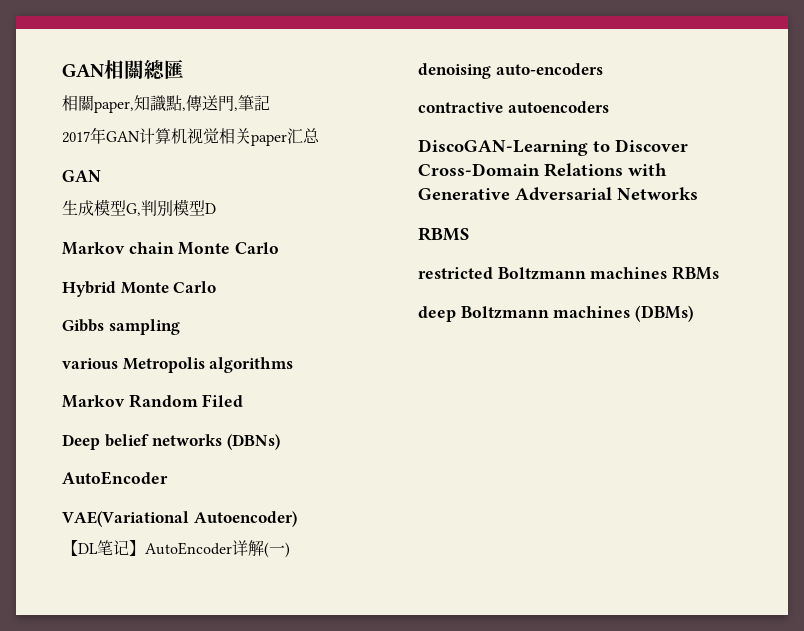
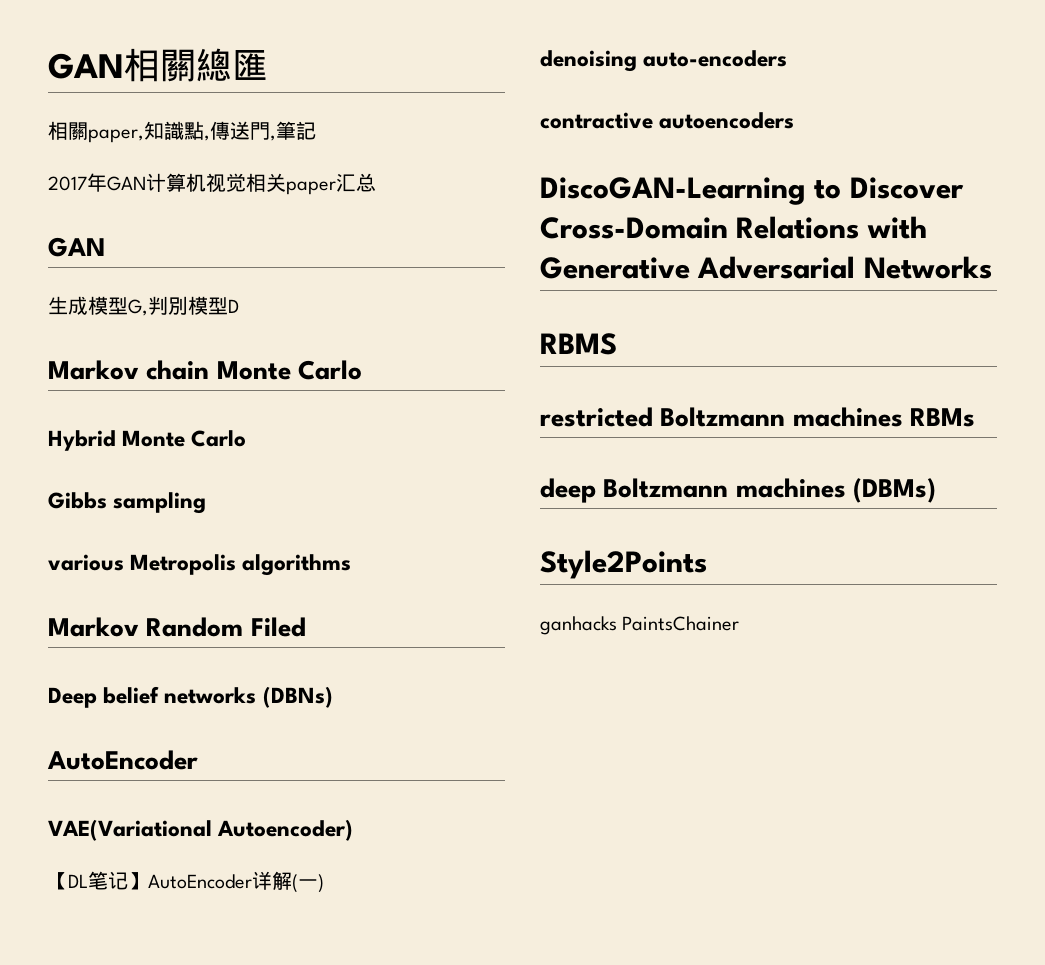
+ Style2Points
+ ganhacks PaintsChainer

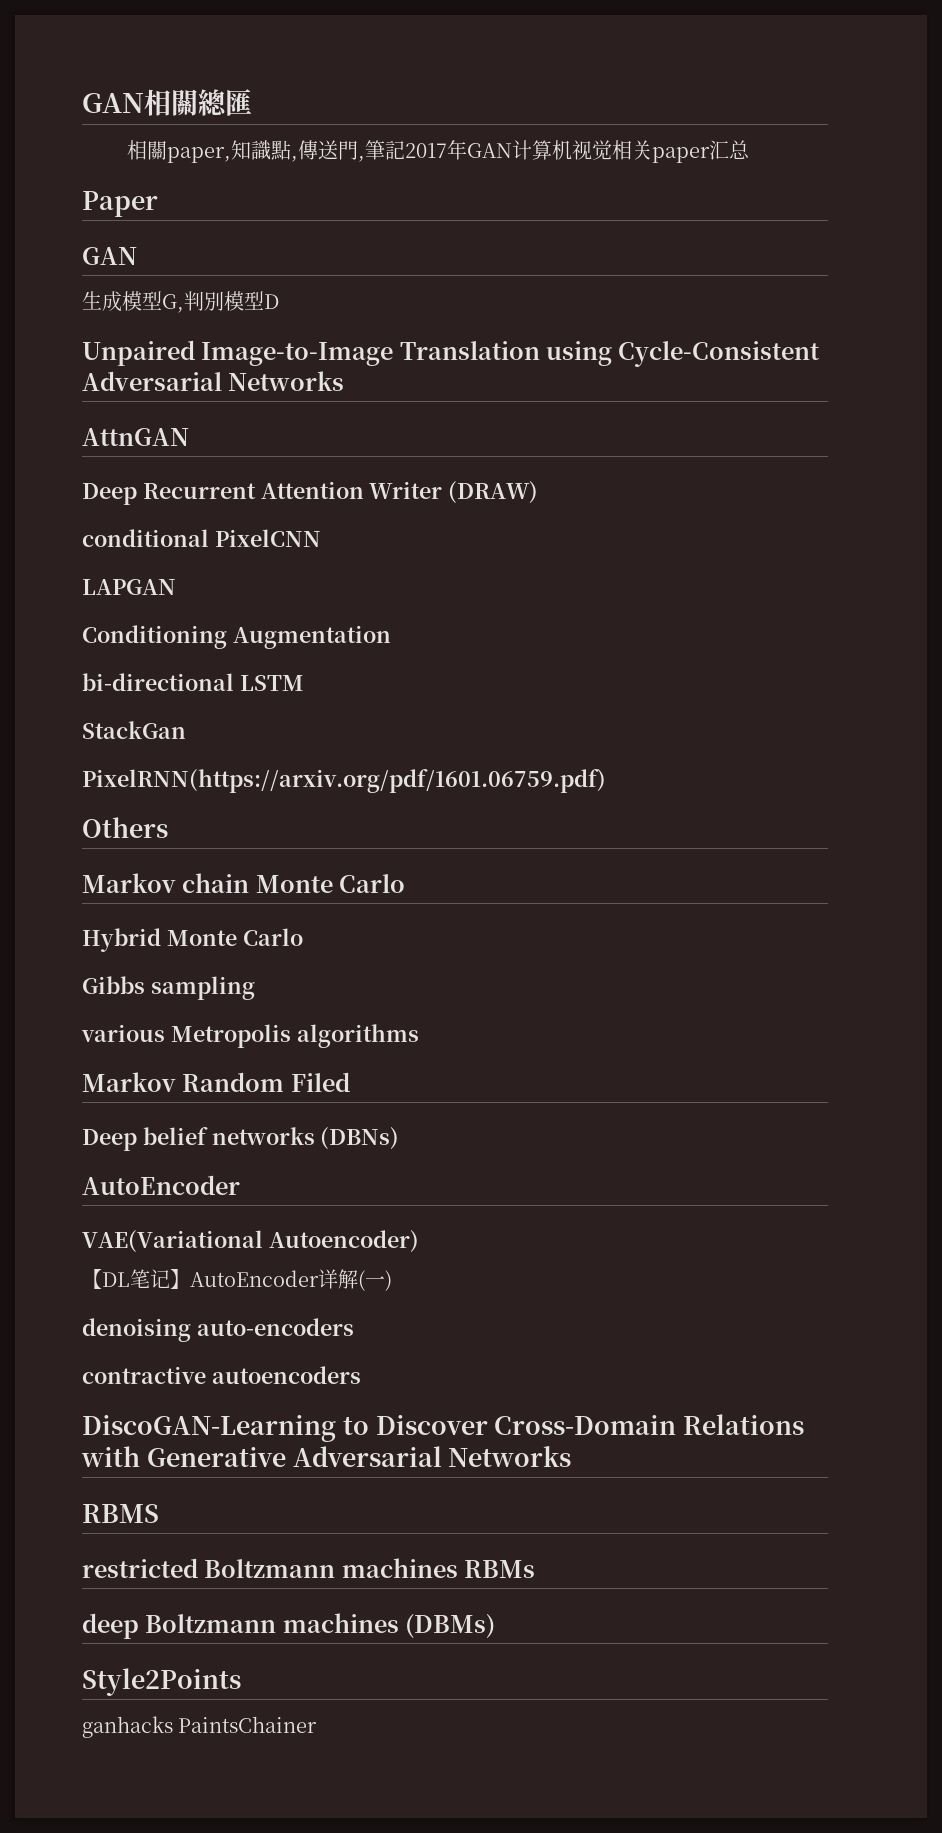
- 相關paper,知識點,傳送門,筆記
- 2017年GAN计算机视觉相关paper汇总
+ 相關paper,知識點,傳送門,筆記2017年GAN计算机视觉相关paper汇总
+ Paper
+ Unpaired Image-to-Image Translation using Cycle-Consistent Adversarial Networks
+ AttnGAN
+ Deep Recurrent Attention Writer (DRAW)
+ conditional PixelCNN
+ LAPGAN
+ Conditioning Augmentation
+ bi-directional LSTM
+ StackGan
+ PixelRNN(https://arxiv.org/pdf/1601.06759.pdf)
+ Others

